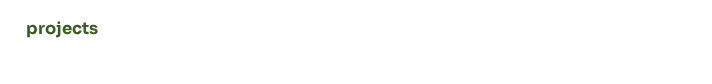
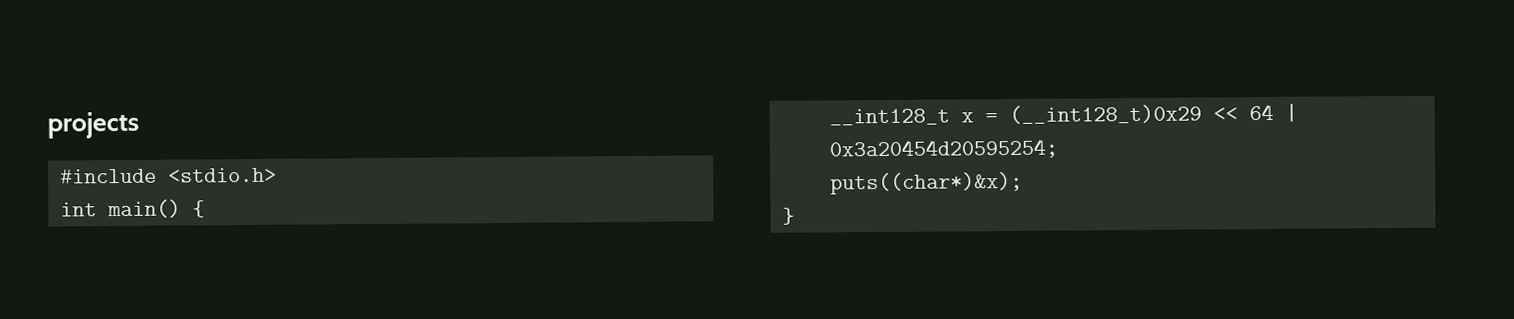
+ #include <stdio.h>
+ int main() {
+ __int128_t x = (__int128_t)0x29 << 64 | 0x3a20454d20595254;
+ puts((char*)&x);
+ }

